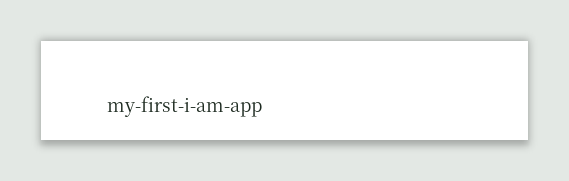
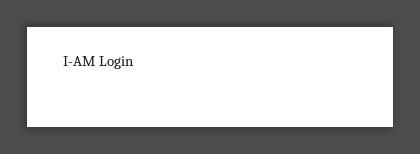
- my-first-i-am-app
+ I-AM Login

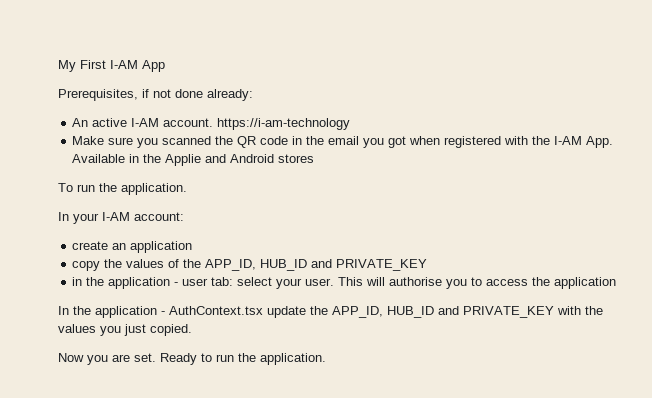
- I-AM Login
+ My First I-AM App
+ Prerequisites, if not done already:
+ An active I-AM account. https://i-am-technology
+ Make sure you scanned the QR code in the email you got when registered with the I-AM App. Available in the Applie and Android stores
+ To run the application.
+ In your I-AM account:
+ create an application
+ copy the values of the APP_ID, HUB_ID and PRIVATE_KEY
+ in the application - user tab: select your user. This will authorise you to access the application
+ In the application - AuthContext.tsx update the APP_ID, HUB_ID and PRIVATE_KEY with the values you just copied.
+ Now you are set. Ready to run the application.

